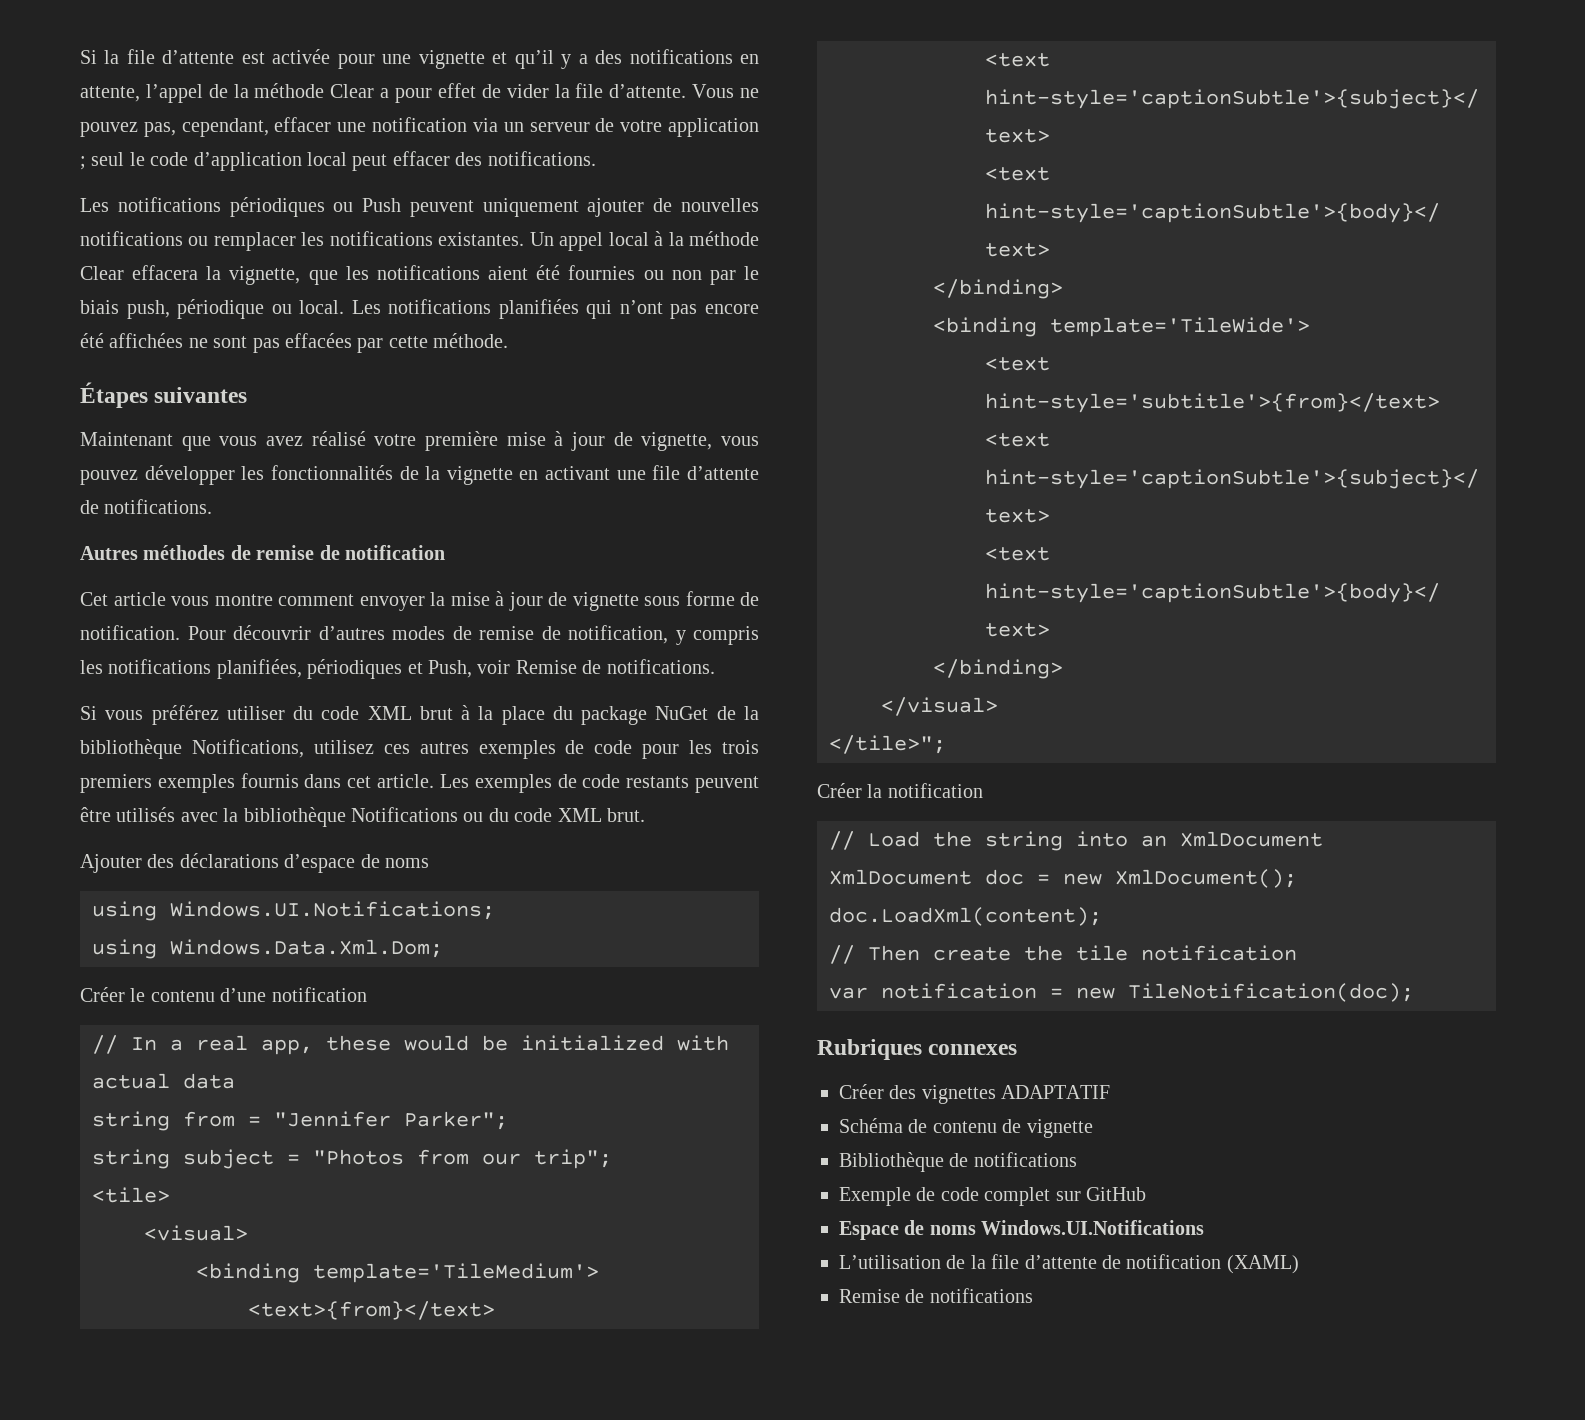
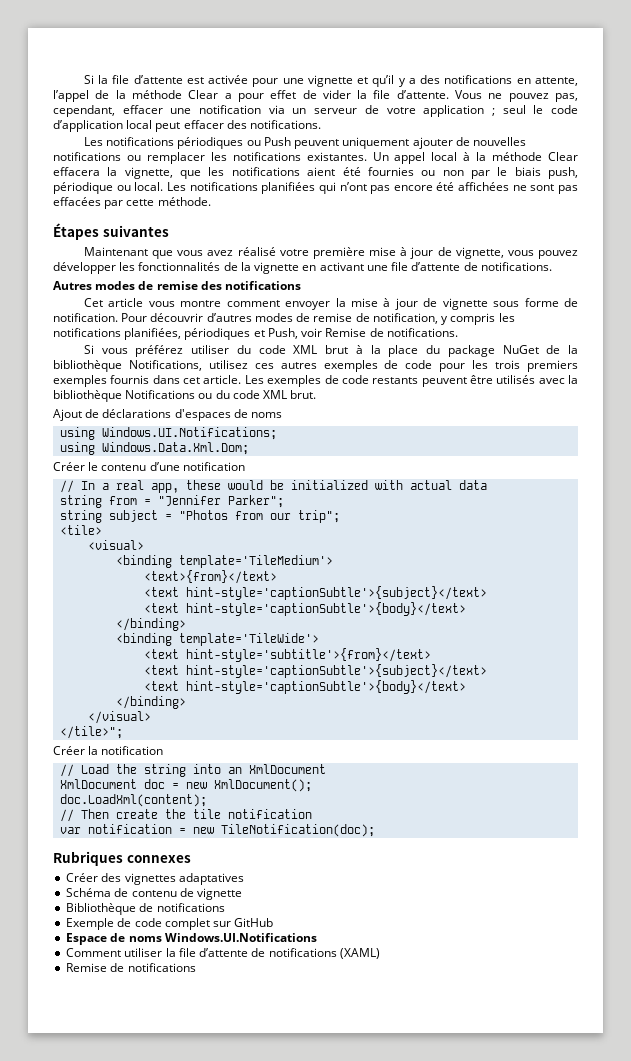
- Autres méthodes de remise de notification
+ Autres modes de remise des notifications
- Ajouter des déclarations d’espace de noms
+ Ajout de déclarations d'espaces de noms
- Créer des vignettes ADAPTATIF
+ Créer des vignettes adaptatives
- L’utilisation de la file d’attente de notification (XAML)
+ Comment utiliser la file d’attente de notifications (XAML)

